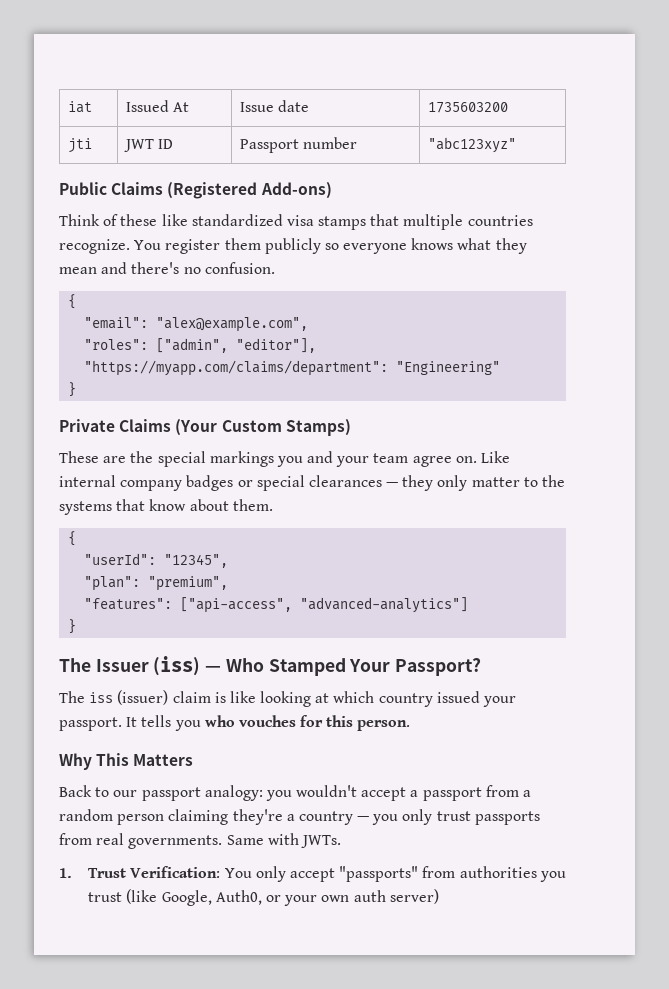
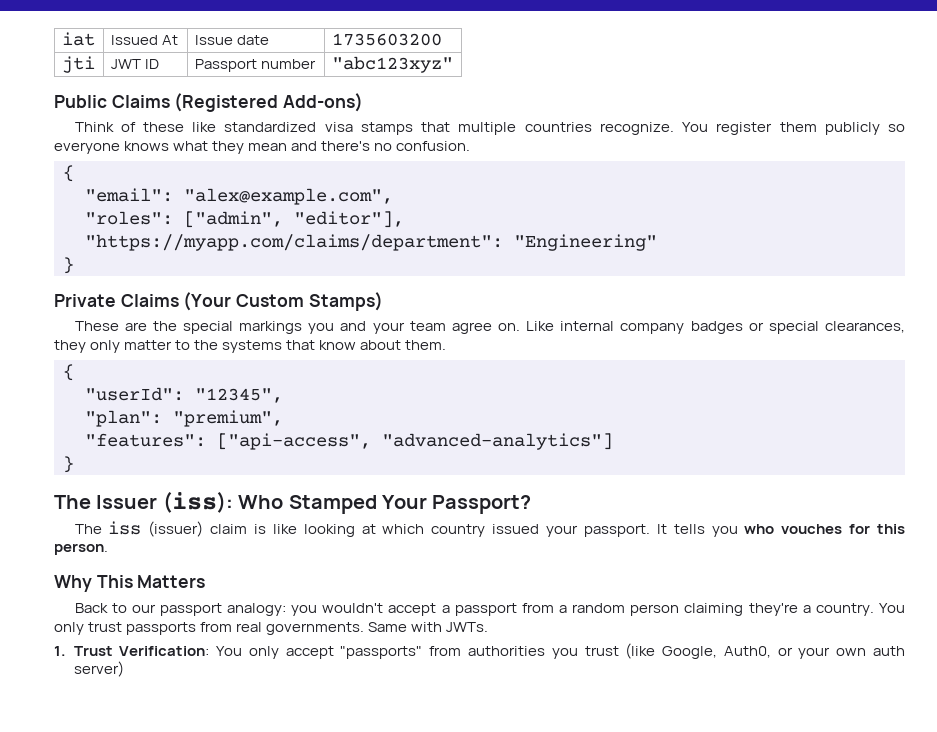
- Like internal company badges or special clearances — they only matter to the systems that know about them.
+ Like internal company badges or special clearances, they only matter to the systems that know about them.
- The Issuer (iss) — Who Stamped Your Passport?
+ The Issuer (iss): Who Stamped Your Passport?
- Back to our passport analogy: you wouldn't accept a passport from a random person claiming they're a country — you only trust passports from real governments.
+ Back to our passport analogy: you wouldn't accept a passport from a random person claiming they're a country. You only trust passports from real governments.

